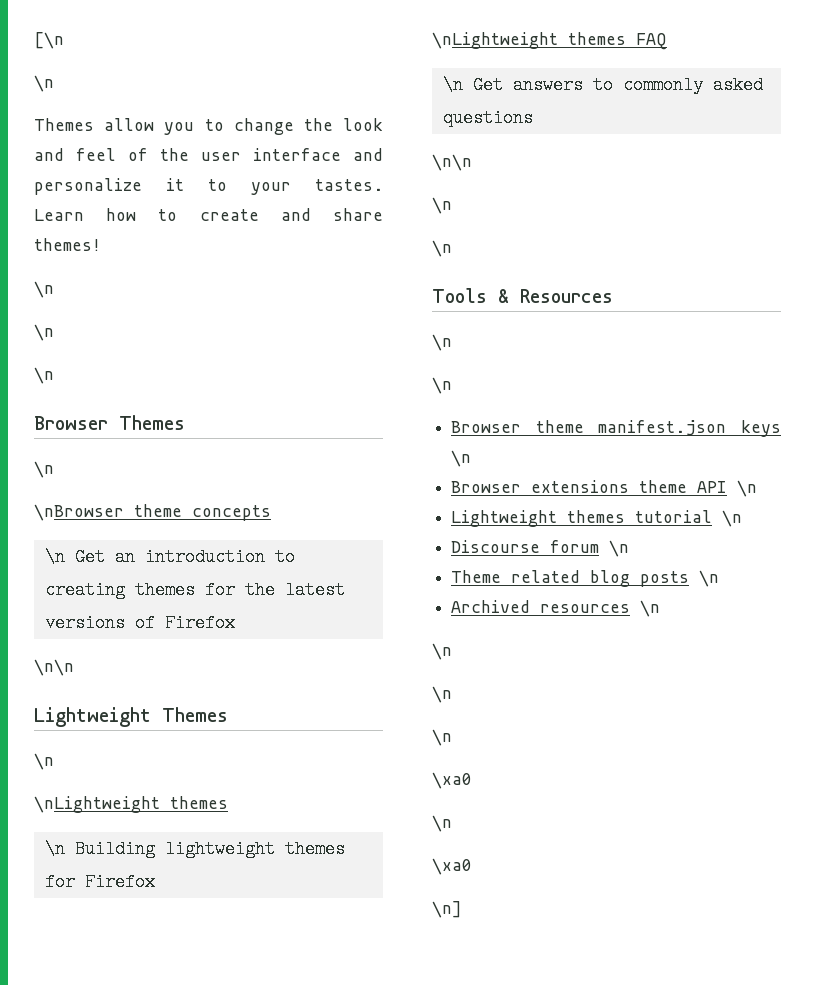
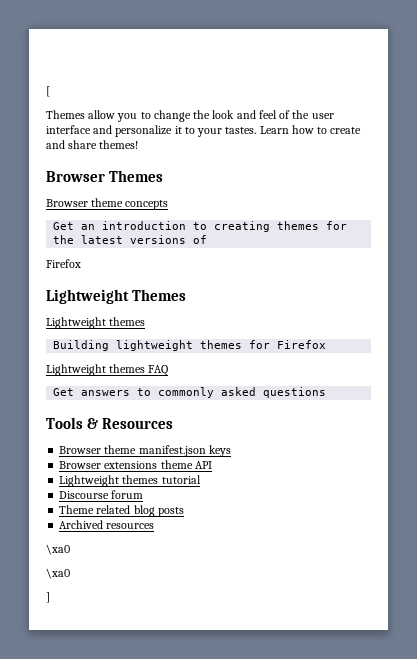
- [\n
- \n
+ [
  Learn how to create and share themes!
- \n
- \n
- \n
  Browser Themes
- \n
- \nBrowser theme concepts
+ Browser theme concepts
- \n Get an introduction to creating themes for the latest versions of Firefox
- \n\n
+ Get an introduction to creating themes for the latest versions of
+ Firefox
  Lightweight Themes
- \n
- \nLightweight themes
+ Lightweight themes
- \n Building lightweight themes for Firefox
+ Building lightweight themes for Firefox
- \nLightweight themes FAQ
+ Lightweight themes FAQ
- \n Get answers to commonly asked questions
- \n\n
- \n
- \n
+ Get answers to commonly asked questions
  Tools & Resources
- \n
- \n
- Browser theme manifest.json keys \n
+ Browser theme manifest.json keys
- Browser extensions theme API \n
+ Browser extensions theme API
- Lightweight themes tutorial \n
+ Lightweight themes tutorial
- Discourse forum \n
+ Discourse forum
- Theme related blog posts \n
+ Theme related blog posts
- Archived resources \n
- \n
- \n
- \n
+ Archived resources
  \xa0
- \n
  \xa0
- \n]
+ ]

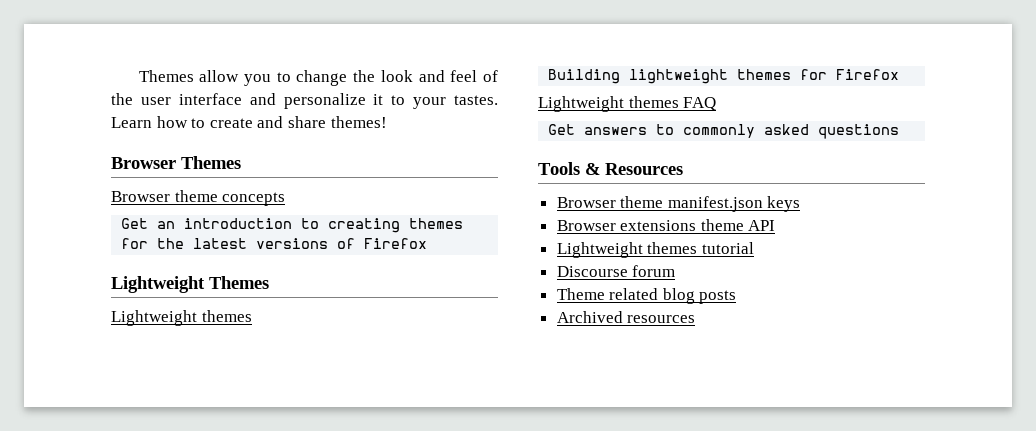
- [
- Get an introduction to creating themes for the latest versions of
- Firefox
+ Get an introduction to creating themes for the latest versions of Firefox
  Archived resources
- \xa0
- \xa0
- ]

